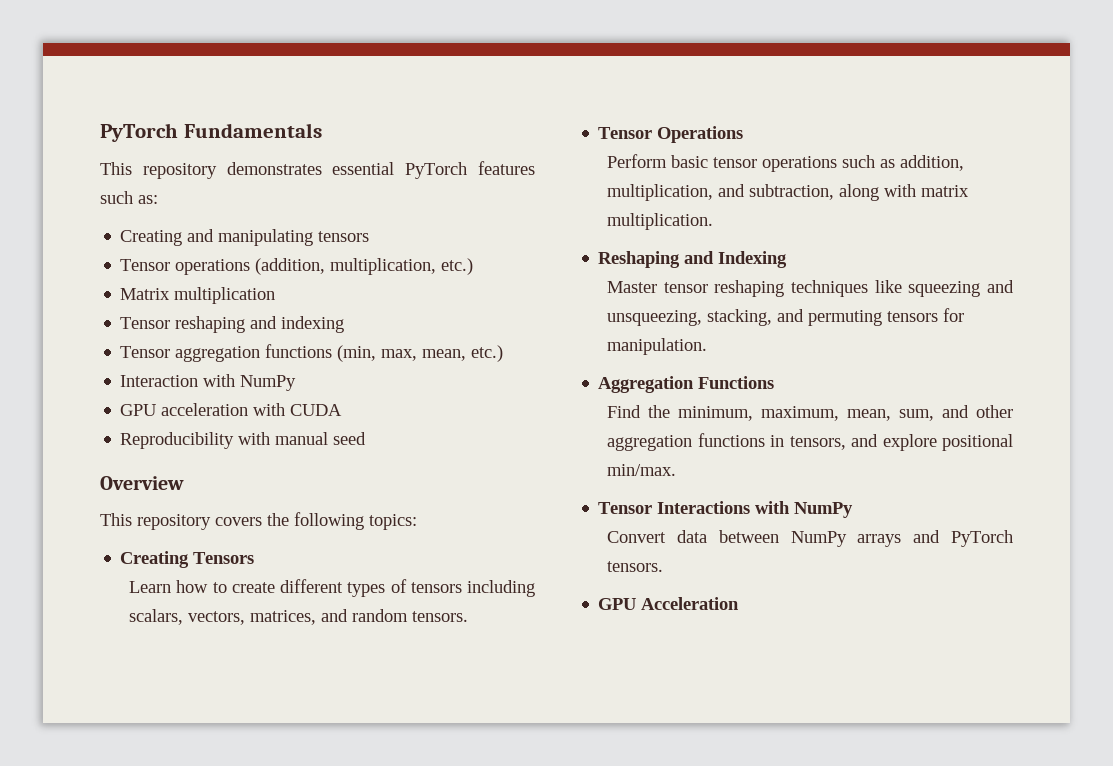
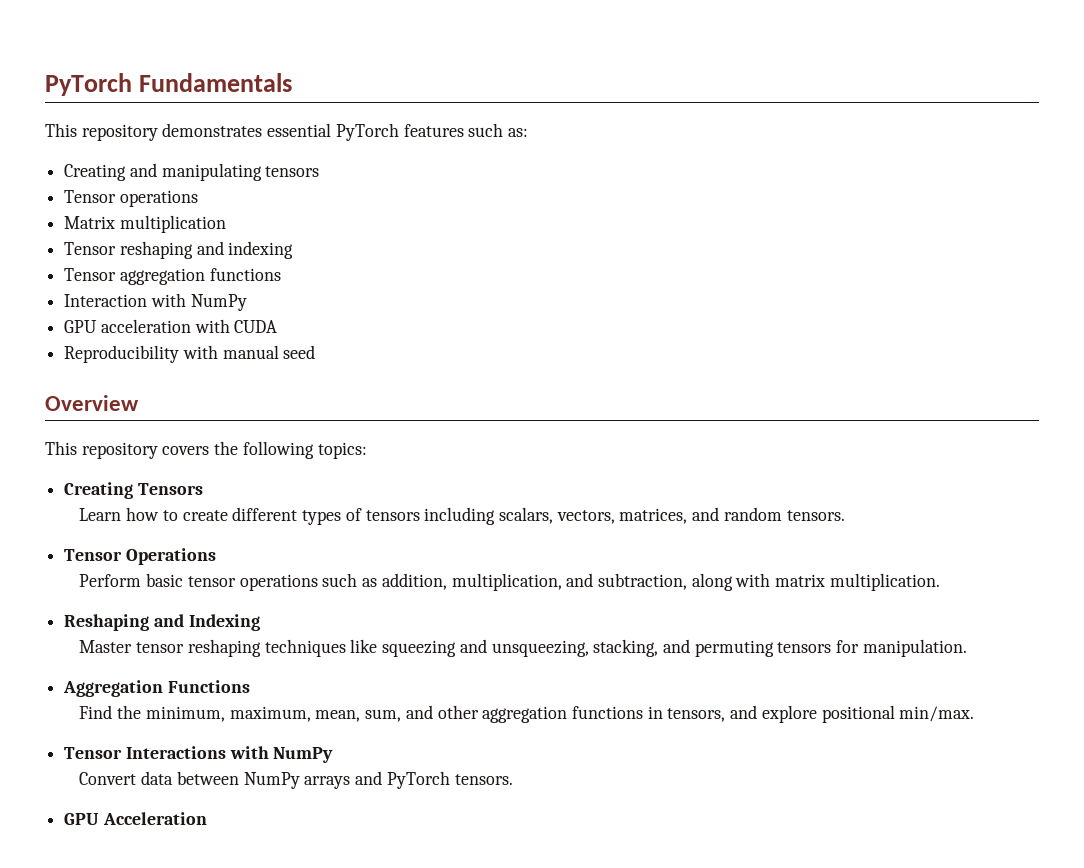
- Tensor operations (addition, multiplication, etc.)
+ Tensor operations
- Tensor aggregation functions (min, max, mean, etc.)
+ Tensor aggregation functions

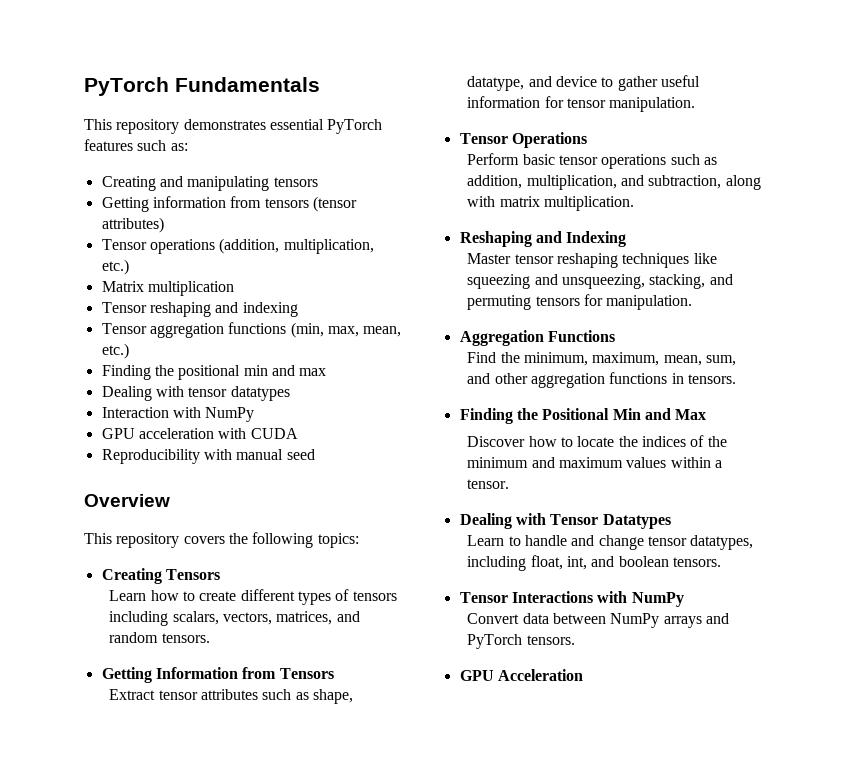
+ Getting information from tensors (tensor attributes)
- Tensor operations
+ Tensor operations (addition, multiplication, etc.)
- Tensor aggregation functions
+ Tensor aggregation functions (min, max, mean, etc.)
+ Finding the positional min and max
+ Dealing with tensor datatypes
+ Getting Information from Tensors
+ Extract tensor attributes such as shape, datatype, and device to gather useful information for tensor manipulation.
- Find the minimum, maximum, mean, sum, and other aggregation functions in tensors, and explore positional min/max.
+ Find the minimum, maximum, mean, sum, and other aggregation functions in tensors.
+ Finding the Positional Min and Max
+ Discover how to locate the indices of the minimum and maximum values within a tensor.
+ Dealing with Tensor Datatypes
+ Learn to handle and change tensor datatypes, including float, int, and boolean tensors.

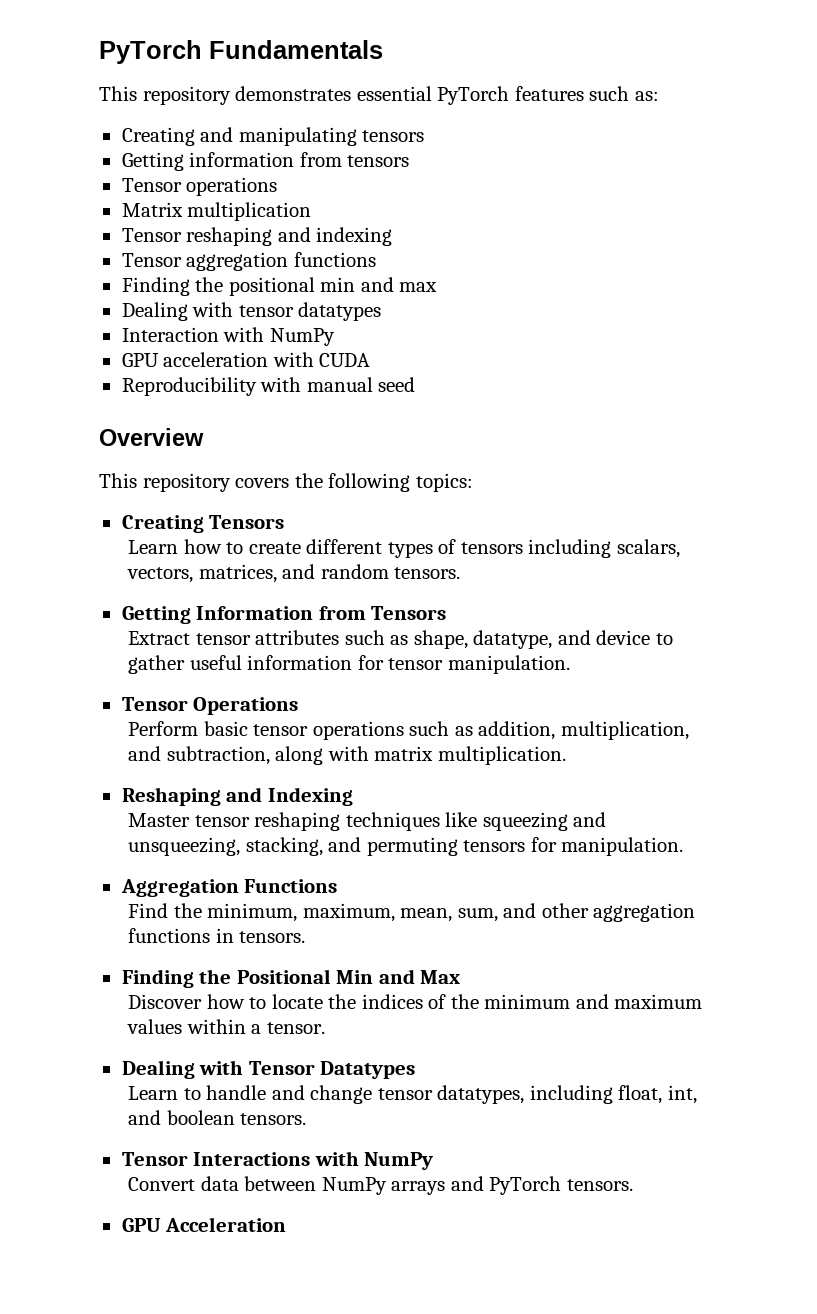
- Getting information from tensors (tensor attributes)
+ Getting information from tensors
- Tensor operations (addition, multiplication, etc.)
+ Tensor operations
- Tensor aggregation functions (min, max, mean, etc.)
+ Tensor aggregation functions

